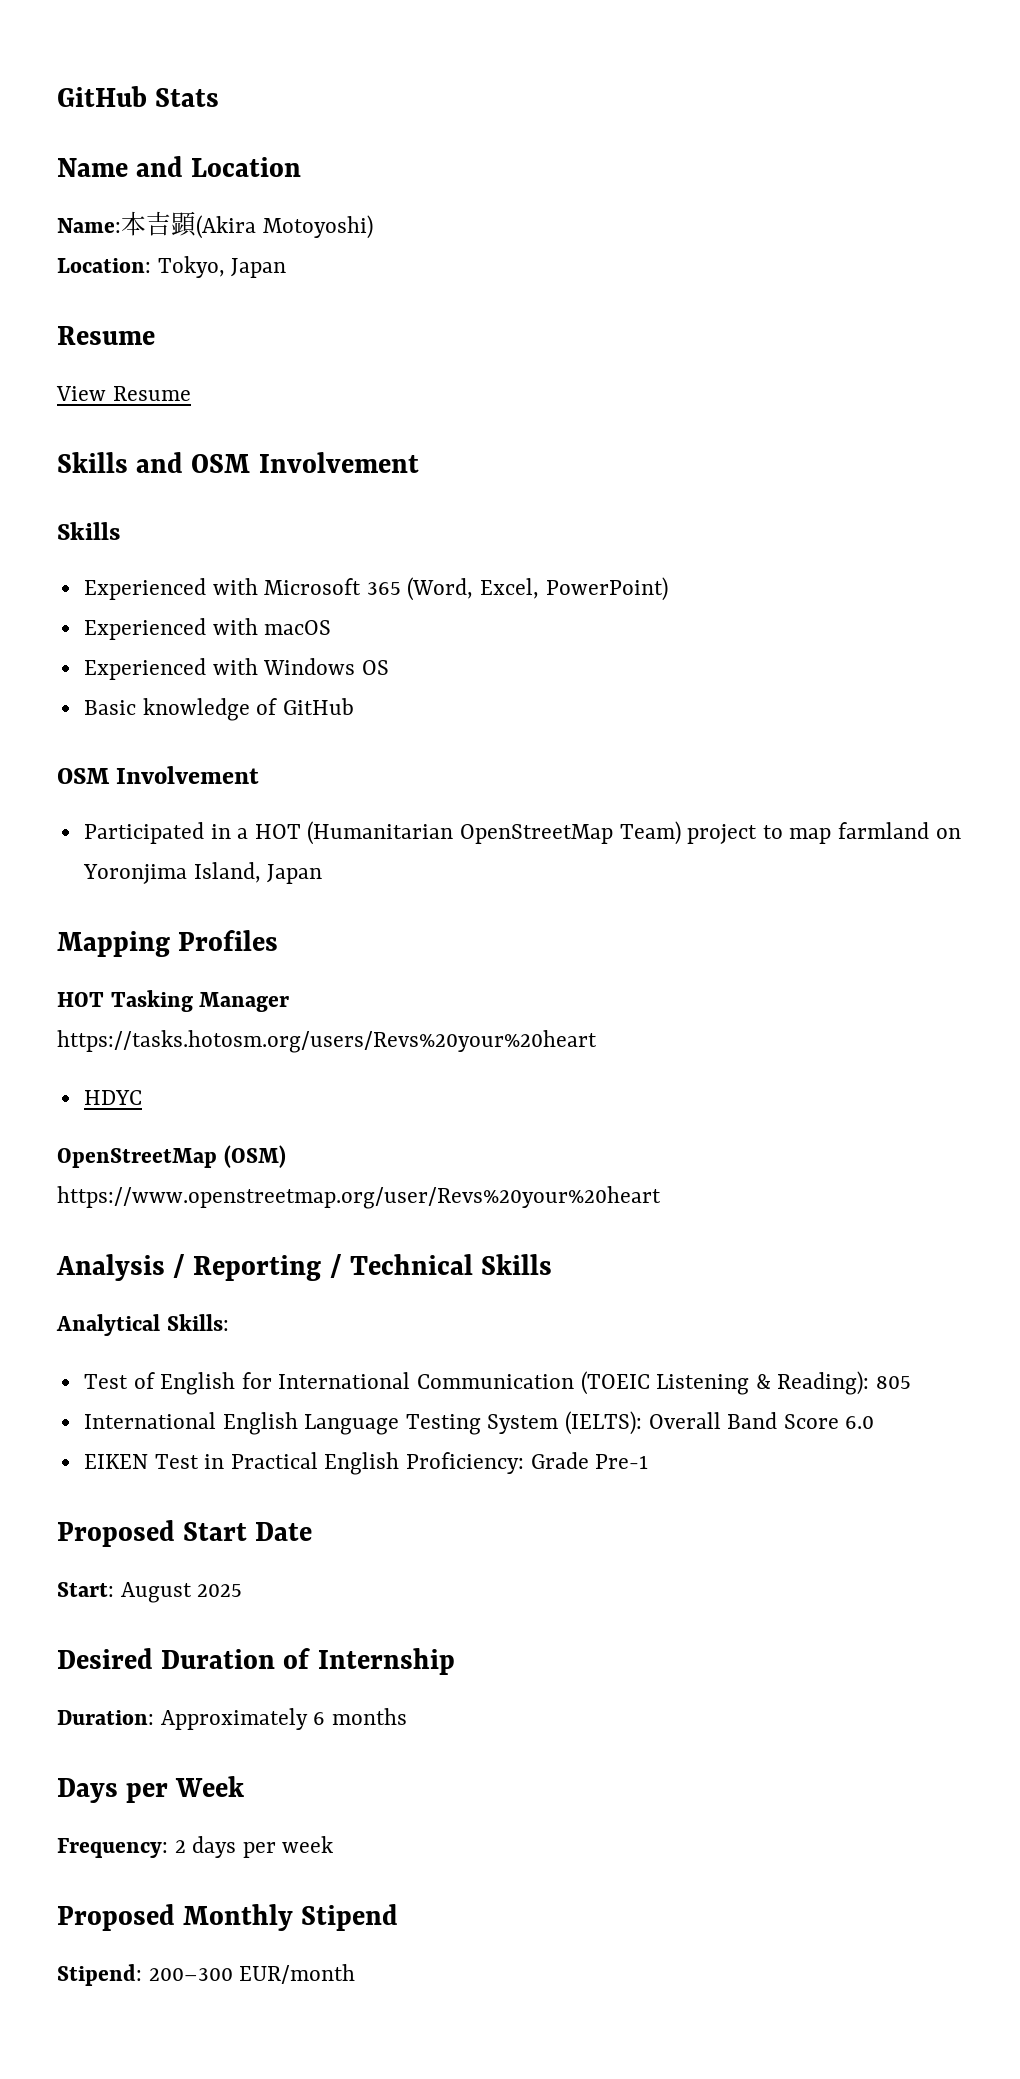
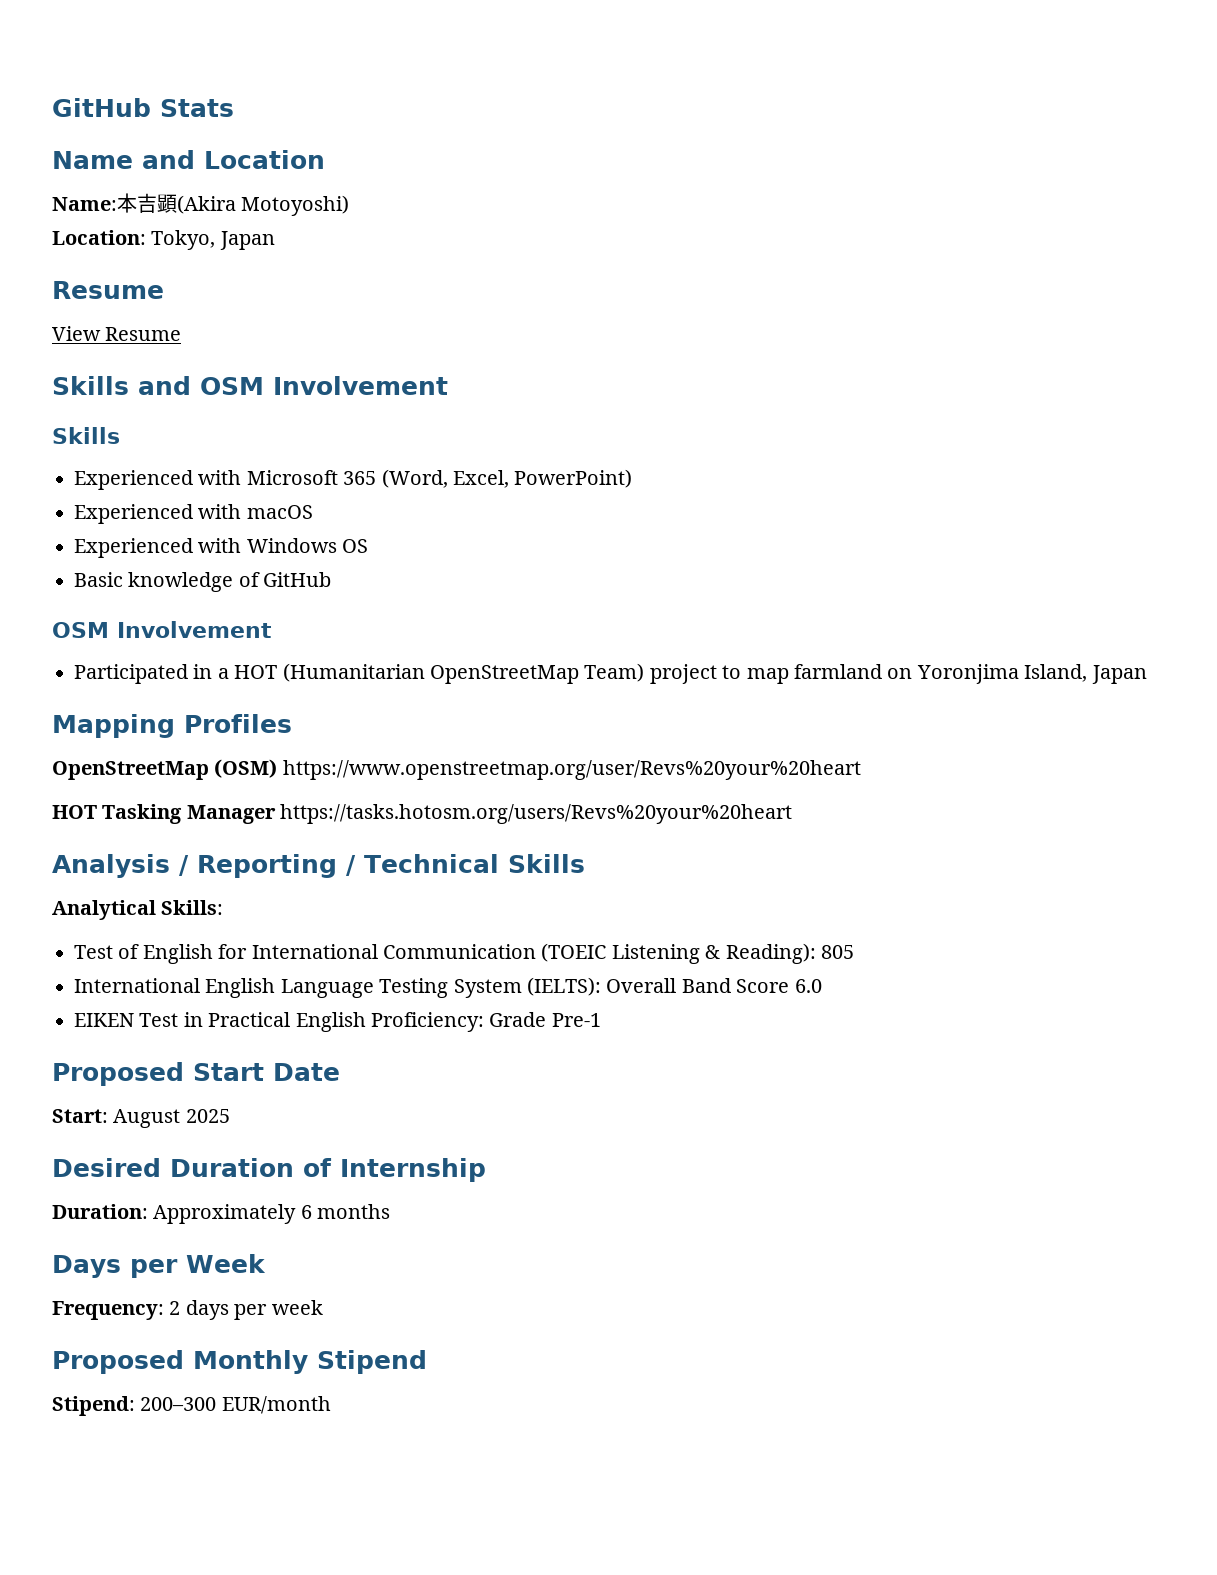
+ OpenStreetMap (OSM) https://www.openstreetmap.org/user/Revs%20your%20heart
- HOT Tasking Manager
- https://tasks.hotosm.org/users/Revs%20your%20heart
+ HOT Tasking Manager https://tasks.hotosm.org/users/Revs%20your%20heart
- HDYC
- OpenStreetMap (OSM)
- https://www.openstreetmap.org/user/Revs%20your%20heart

